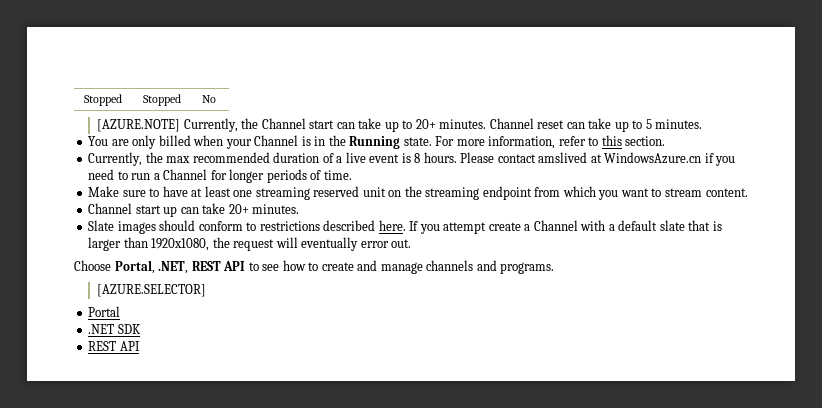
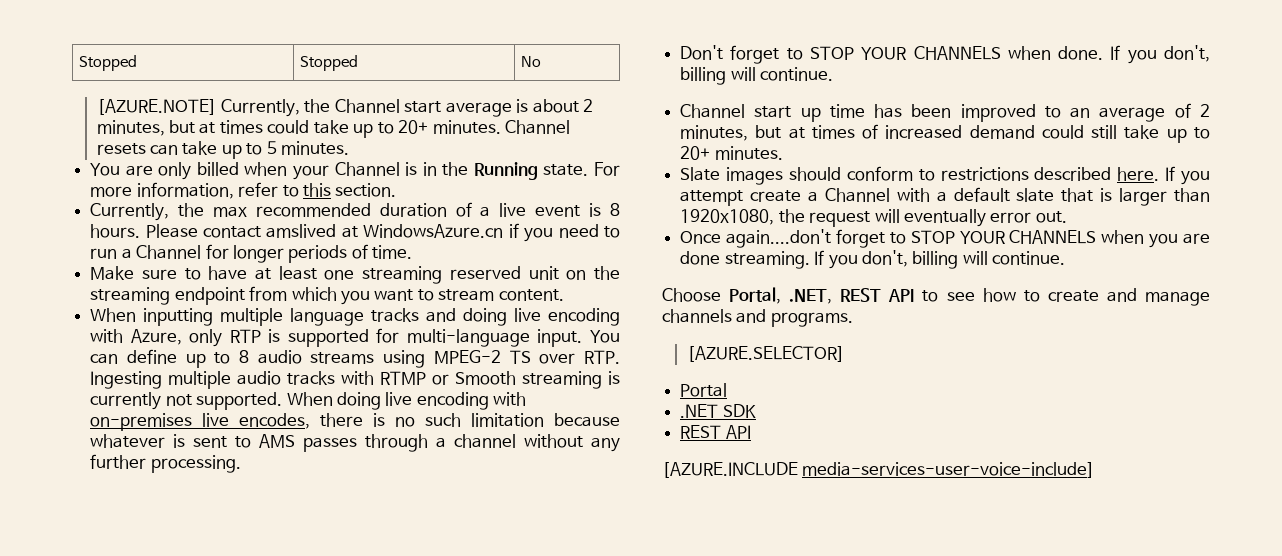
- [AZURE.NOTE] Currently, the Channel start can take up to 20+ minutes.
+ [AZURE.NOTE] Currently, the Channel start average is about 2 minutes, but at times could take up to 20+ minutes.
- Channel reset can take up to 5 minutes.
+ Channel resets can take up to 5 minutes.
- Channel start up can take 20+ minutes.
+ When inputting multiple language tracks and doing live encoding with Azure, only RTP is supported for multi-language input. You can define up to 8 audio streams using MPEG-2 TS over RTP. Ingesting multiple audio tracks with RTMP or Smooth streaming is currently not supported. When doing live encoding with on-premises live encodes, there is no such limitation because whatever is sent to AMS passes through a channel without any further processing.
+ Don't forget to STOP YOUR CHANNELS when done. If you don't, billing will continue.
+ Channel start up time has been improved to an average of 2 minutes, but at times of increased demand could still take up to 20+ minutes.
+ Once again....don't forget to STOP YOUR CHANNELS when you are done streaming. If you don't, billing will continue.
+ [AZURE.INCLUDE media-services-user-voice-include]

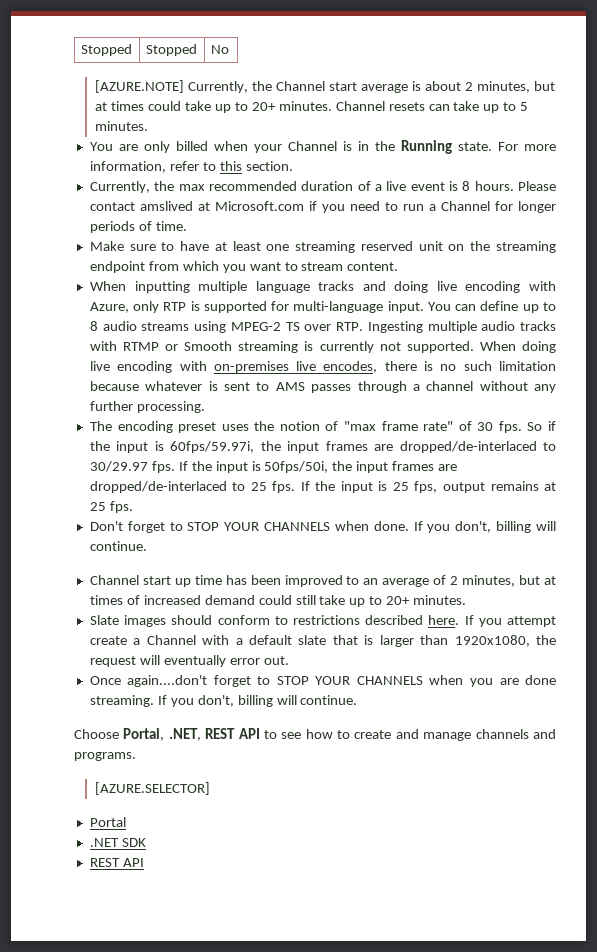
- Please contact amslived at WindowsAzure.cn if you need to run a Channel for longer periods of time.
+ Please contact amslived at Microsoft.com if you need to run a Channel for longer periods of time.
+ The encoding preset uses the notion of "max frame rate" of 30 fps. So if the input is 60fps/59.97i, the input frames are dropped/de-interlaced to 30/29.97 fps. If the input is 50fps/50i, the input frames are dropped/de-interlaced to 25 fps. If the input is 25 fps, output remains at 25 fps.
- [AZURE.INCLUDE media-services-user-voice-include]

